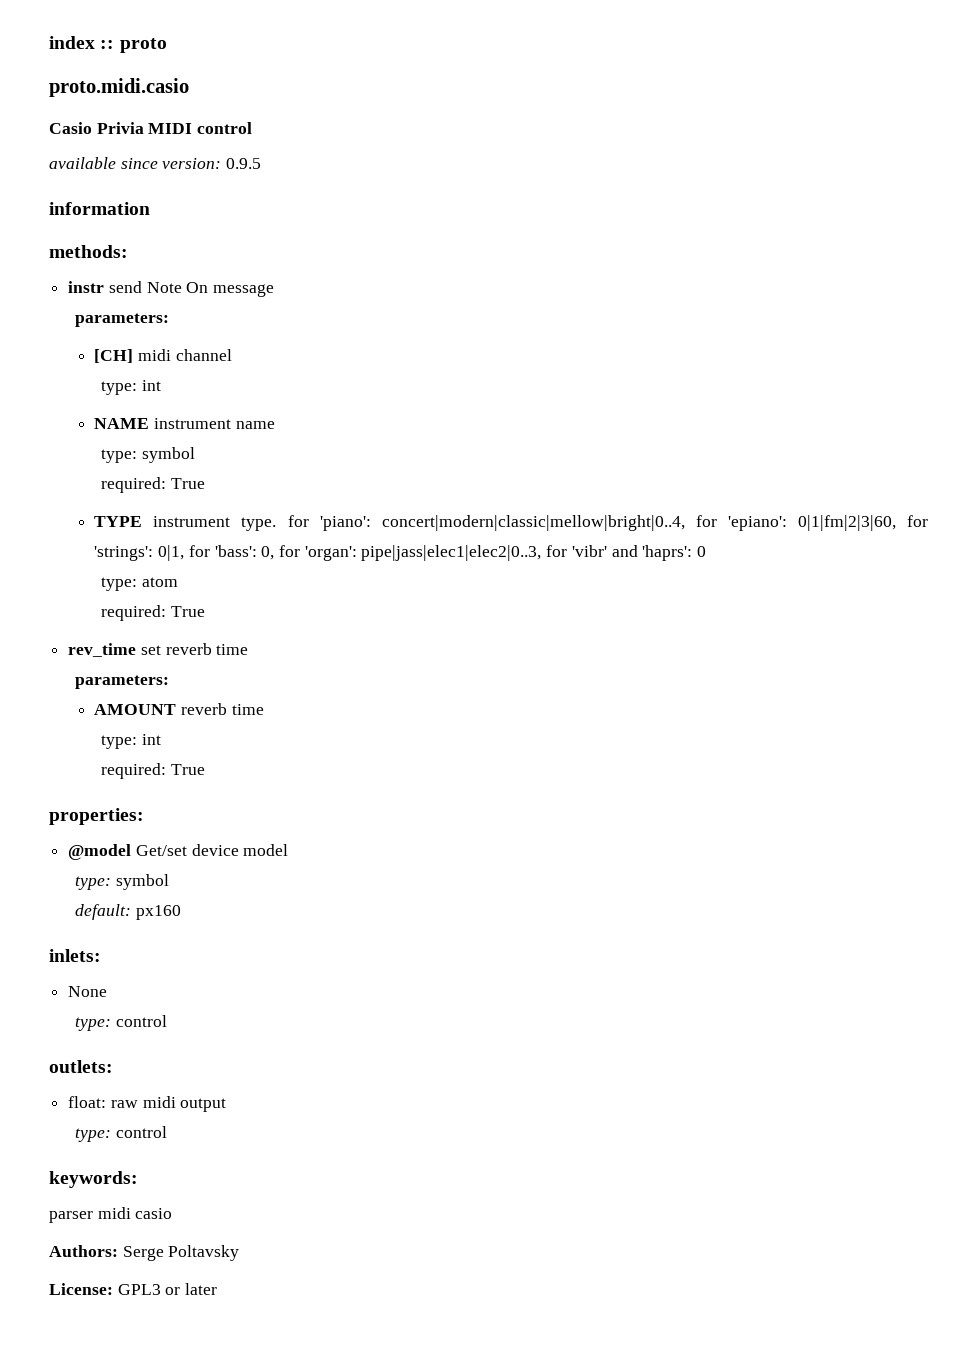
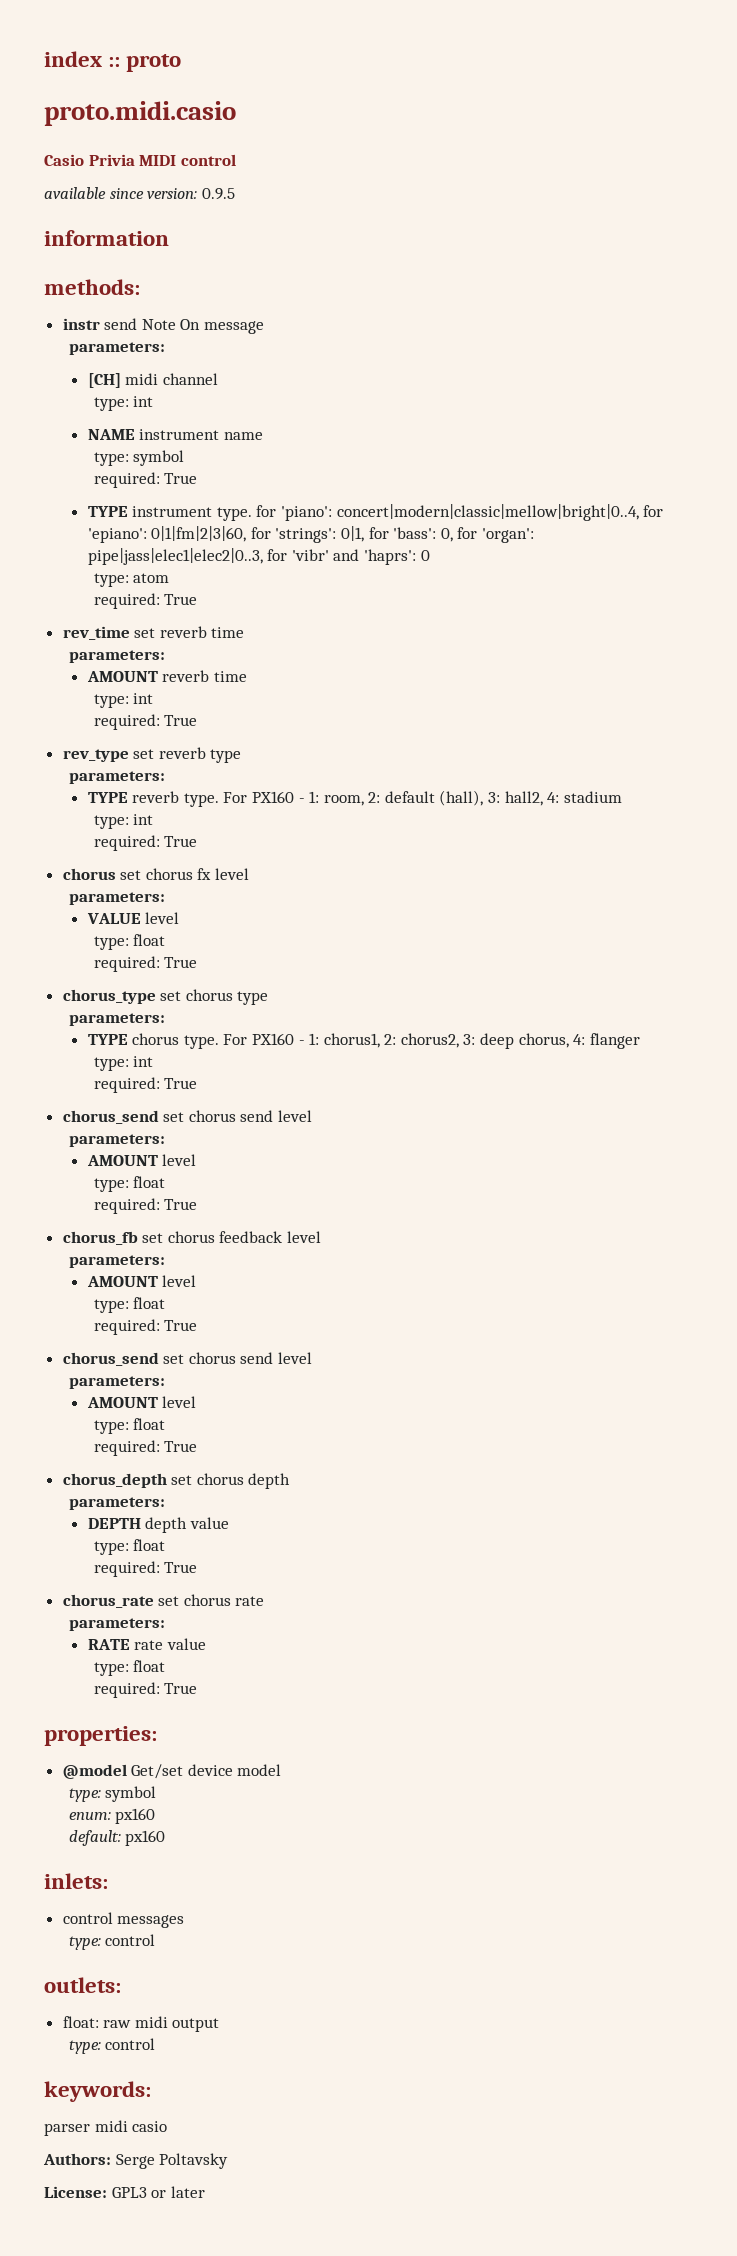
+ rev_type set reverb type
+ parameters:
+ TYPE reverb type. For PX160 - 1: room, 2: default (hall), 3: hall2, 4: stadium
+ type: int
+ required: True
+ chorus set chorus fx level
+ parameters:
+ VALUE level
+ type: float
+ required: True
+ chorus_type set chorus type
+ parameters:
+ TYPE chorus type. For PX160 - 1: chorus1, 2: chorus2, 3: deep chorus, 4: flanger
+ type: int
+ required: True
+ chorus_send set chorus send level
+ parameters:
+ AMOUNT level
+ type: float
+ required: True
+ chorus_fb set chorus feedback level
+ parameters:
+ AMOUNT level
+ type: float
+ required: True
+ chorus_send set chorus send level
+ parameters:
+ AMOUNT level
+ type: float
+ required: True
+ chorus_depth set chorus depth
+ parameters:
+ DEPTH depth value
+ type: float
+ required: True
+ chorus_rate set chorus rate
+ parameters:
+ RATE rate value
+ type: float
+ required: True
+ enum: px160
- None
+ control messages

